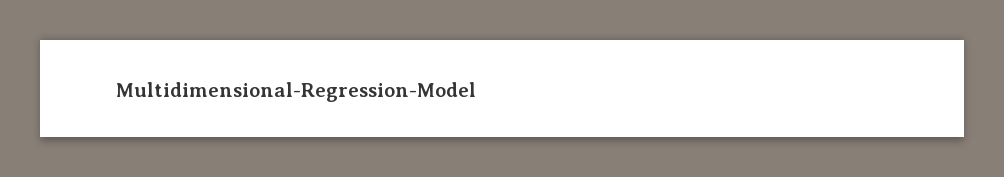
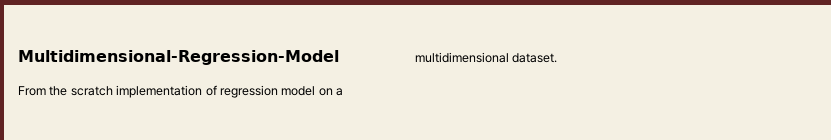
+ From the scratch implementation of regression model on a multidimensional dataset.

